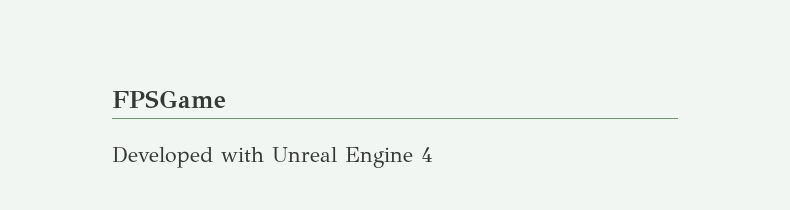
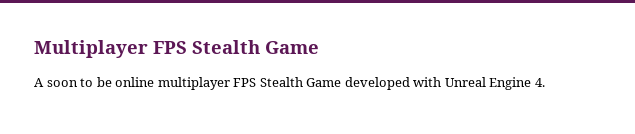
- FPSGame
- Developed with Unreal Engine 4
+ Multiplayer FPS Stealth Game
+ A soon to be online multiplayer FPS Stealth Game developed with Unreal Engine 4.

